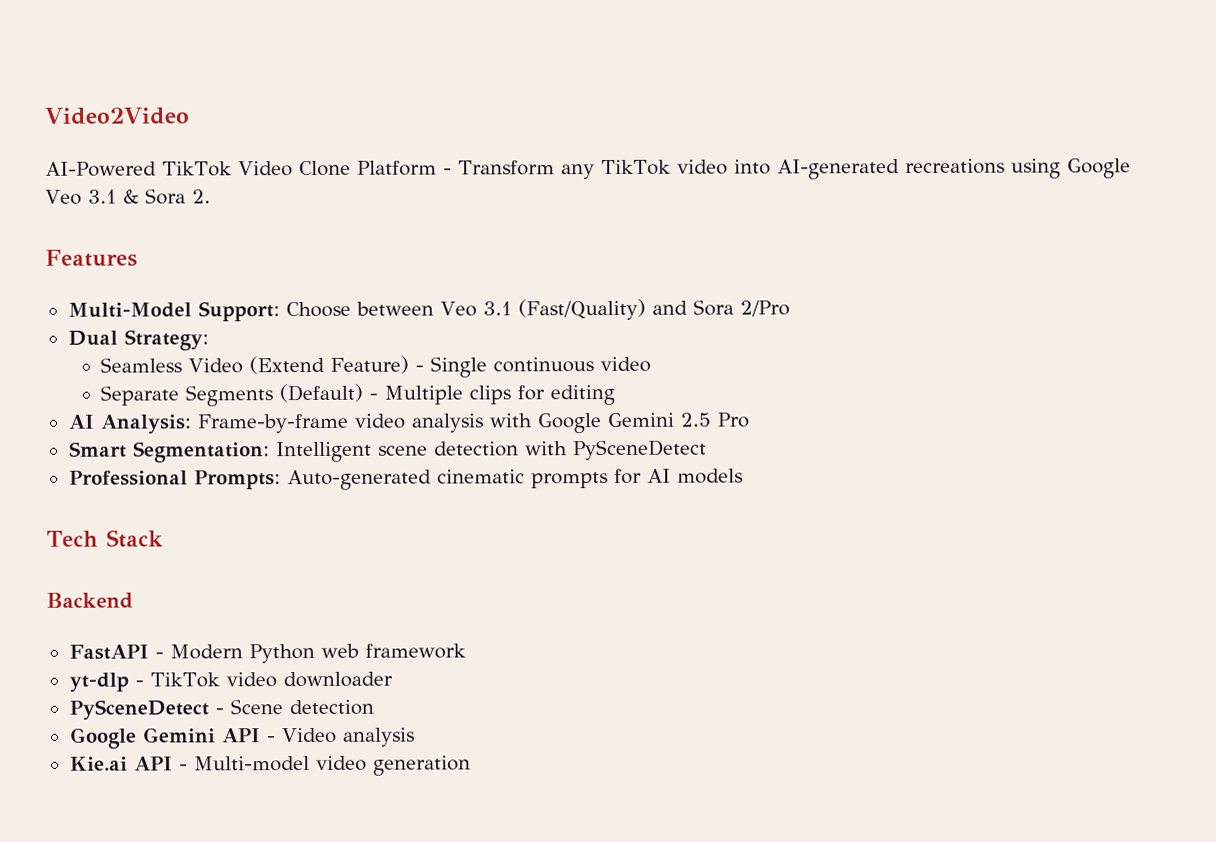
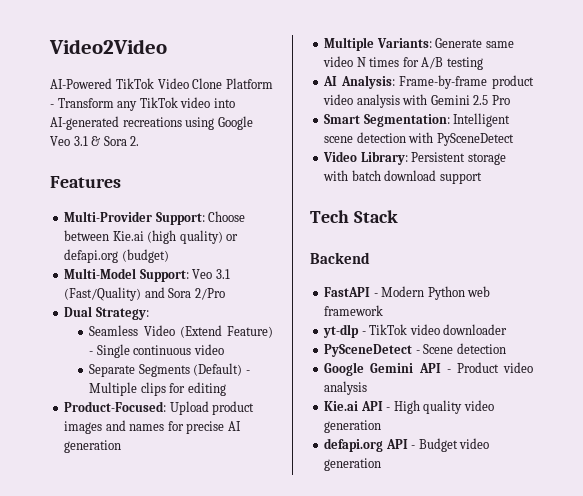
- Multi-Model Support: Choose between Veo 3.1 (Fast/Quality) and Sora 2/Pro
+ Multi-Provider Support: Choose between Kie.ai (high quality) or defapi.org (budget)
+ Multi-Model Support: Veo 3.1 (Fast/Quality) and Sora 2/Pro
+ Product-Focused: Upload product images and names for precise AI generation
+ Multiple Variants: Generate same video N times for A/B testing
- AI Analysis: Frame-by-frame video analysis with Google Gemini 2.5 Pro
+ AI Analysis: Frame-by-frame product video analysis with Gemini 2.5 Pro
- Professional Prompts: Auto-generated cinematic prompts for AI models
+ Video Library: Persistent storage with batch download support
- Google Gemini API - Video analysis
+ Google Gemini API - Product video analysis
- Kie.ai API - Multi-model video generation
+ Kie.ai API - High quality video generation
+ defapi.org API - Budget video generation

